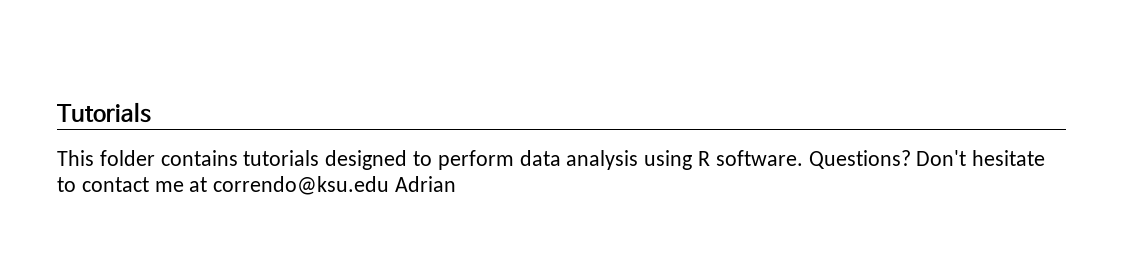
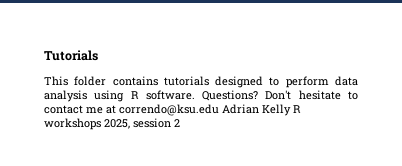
- Don't hesitate to contact me at correndo@ksu.edu Adrian
+ Don't hesitate to contact me at correndo@ksu.edu Adrian Kelly R workshops 2025, session 2

